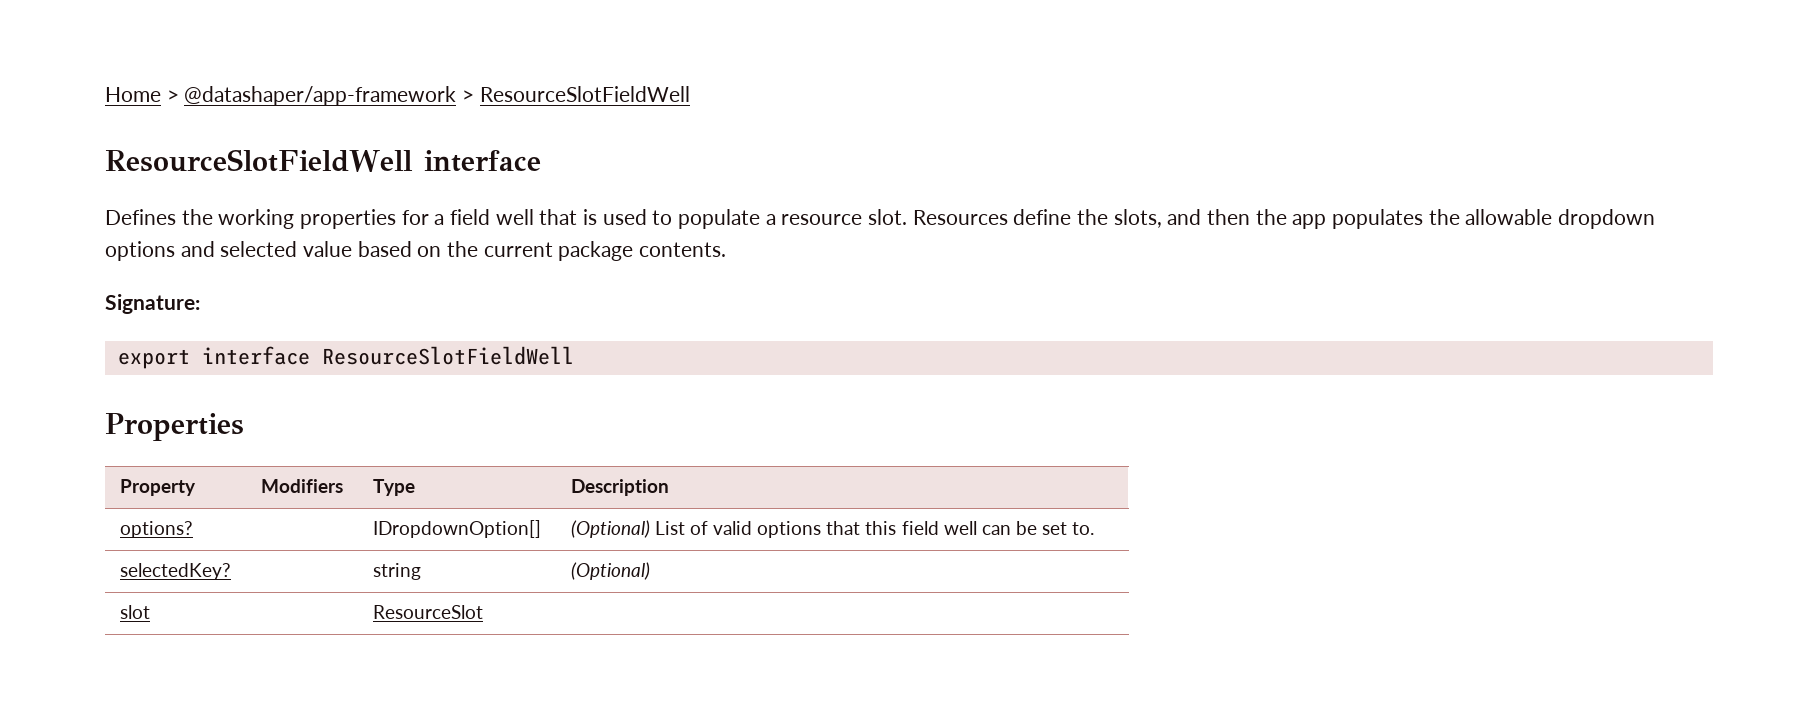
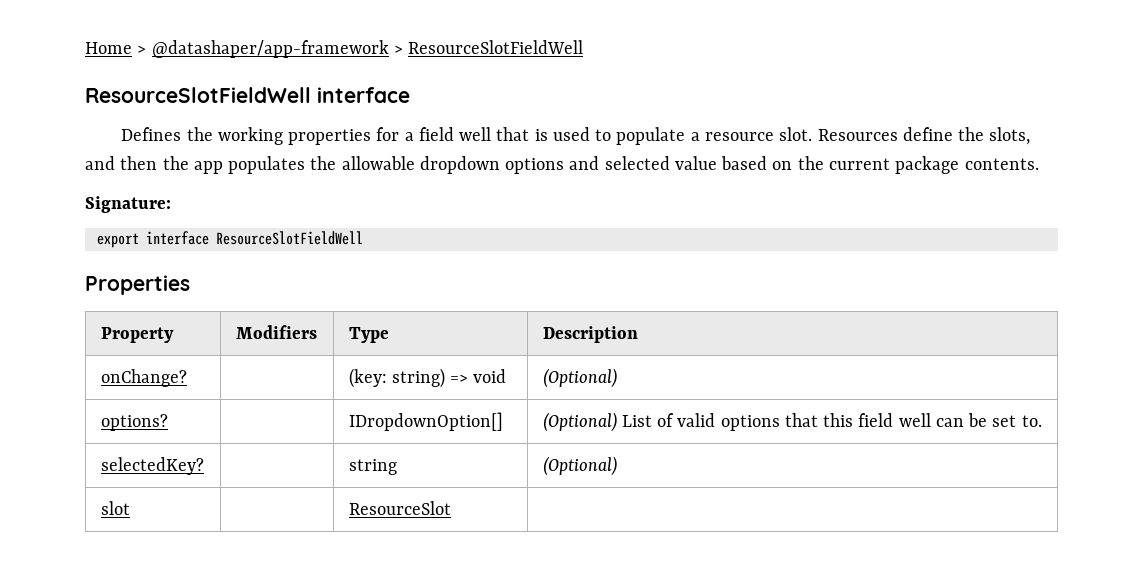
+ onChange? | | (key: string) => void | (Optional)

